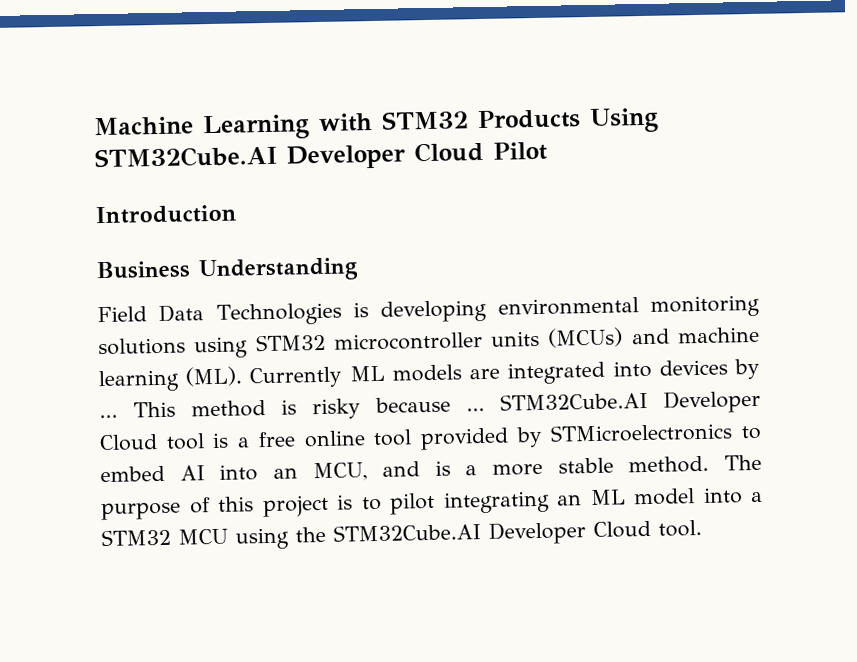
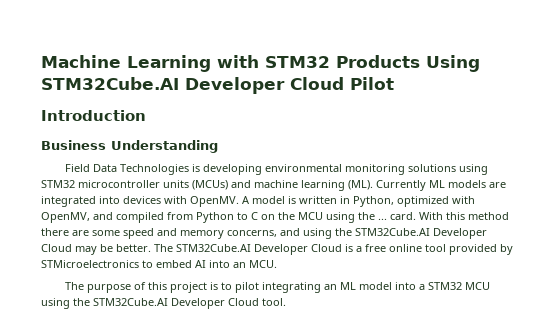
- Field Data Technologies is developing environmental monitoring solutions using STM32 microcontroller units (MCUs) and machine learning (ML). Currently ML models are integrated into devices by ... This method is risky because ... STM32Cube.AI Developer Cloud tool is a free online tool provided by STMicroelectronics to embed AI into an MCU, and is a more stable method. The purpose of this project is to pilot integrating an ML model into a STM32 MCU using the STM32Cube.AI Developer Cloud tool.
+ Field Data Technologies is developing environmental monitoring solutions using STM32 microcontroller units (MCUs) and machine learning (ML). Currently ML models are integrated into devices with OpenMV. A model is written in Python, optimized with OpenMV, and compiled from Python to C on the MCU using the ... card. With this method there are some speed and memory concerns, and using the STM32Cube.AI Developer Cloud may be better. The STM32Cube.AI Developer Cloud is a free online tool provided by STMicroelectronics to embed AI into an MCU.
+ The purpose of this project is to pilot integrating an ML model into a STM32 MCU using the STM32Cube.AI Developer Cloud tool.

